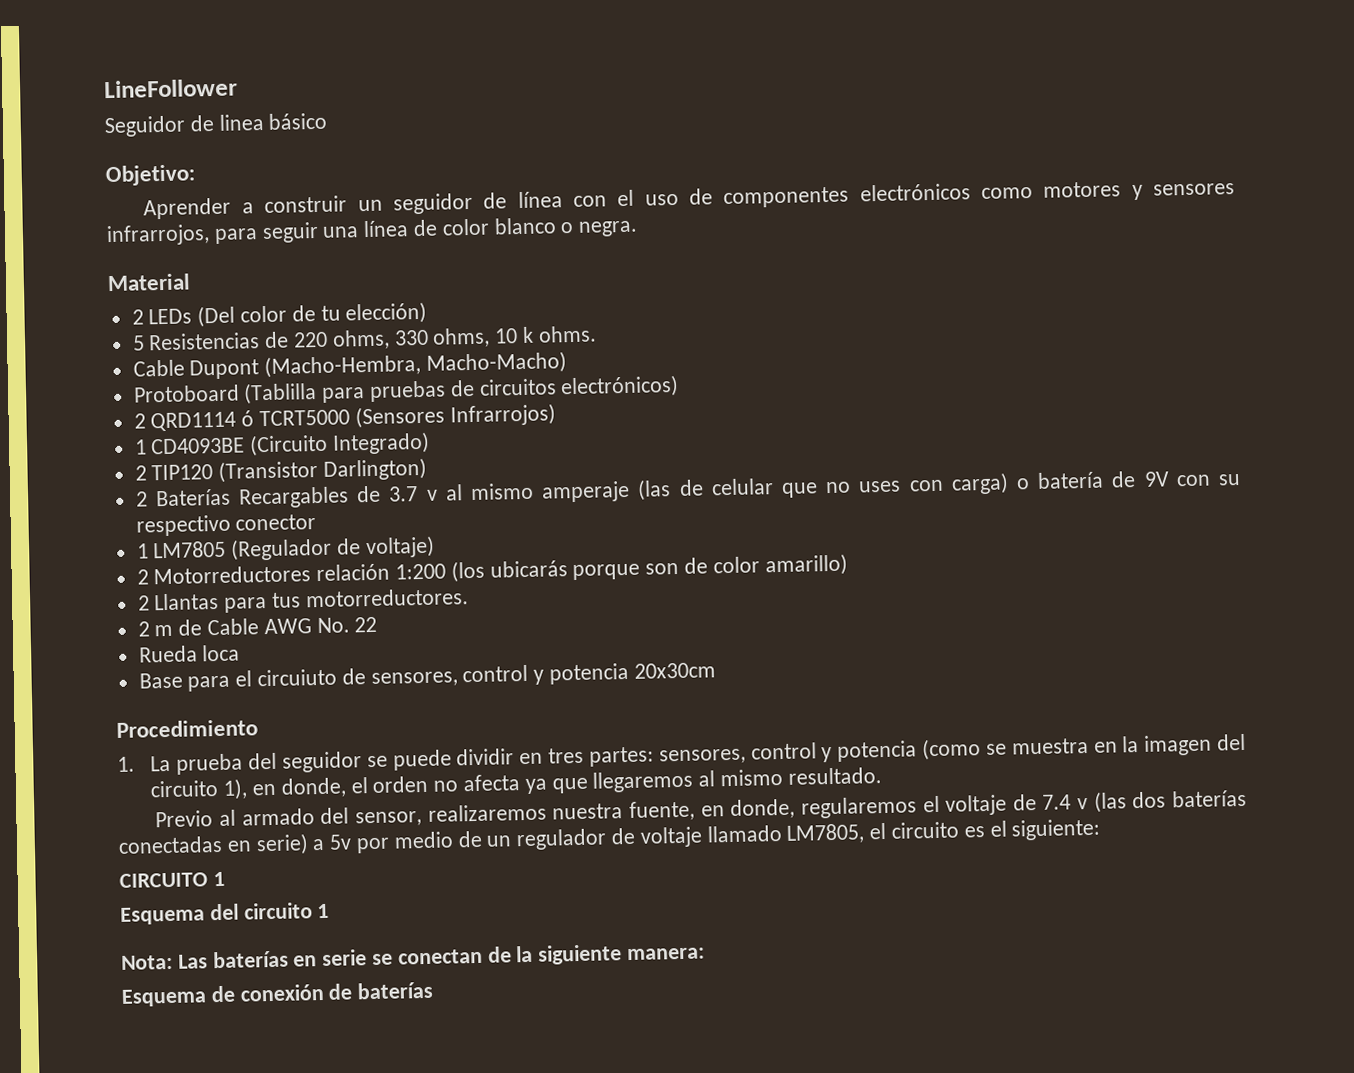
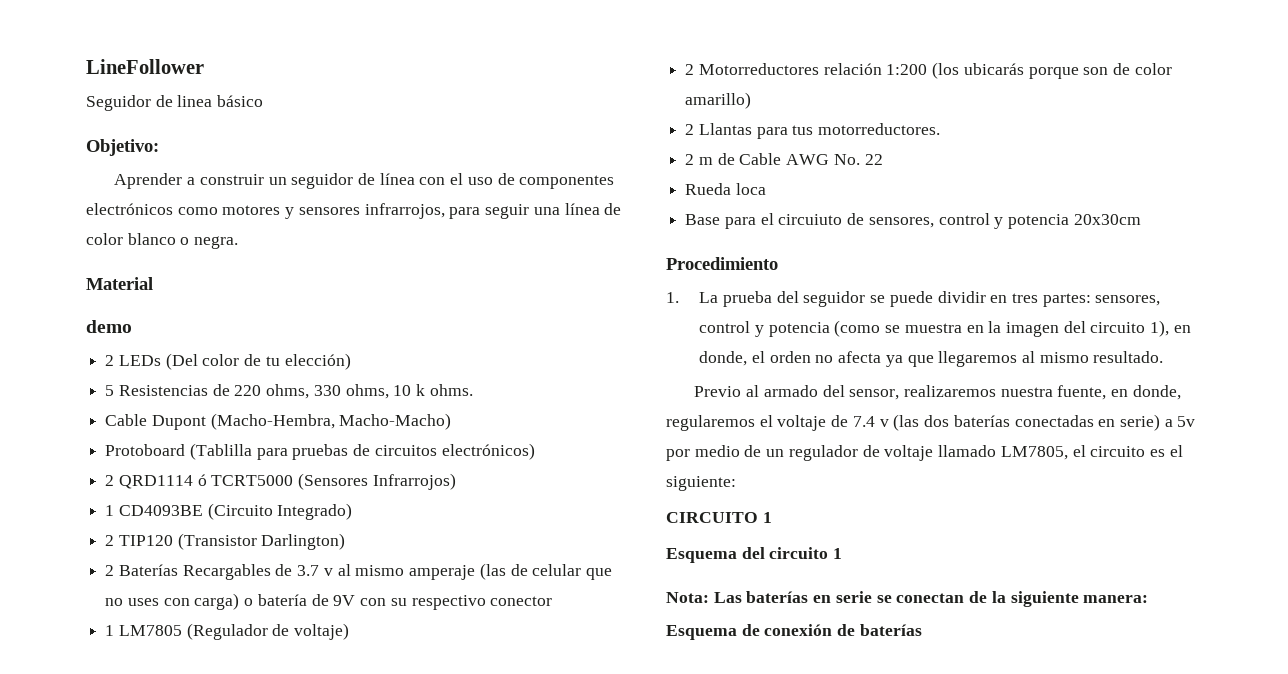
+ demo

